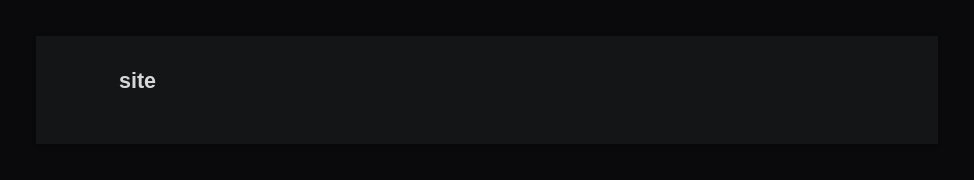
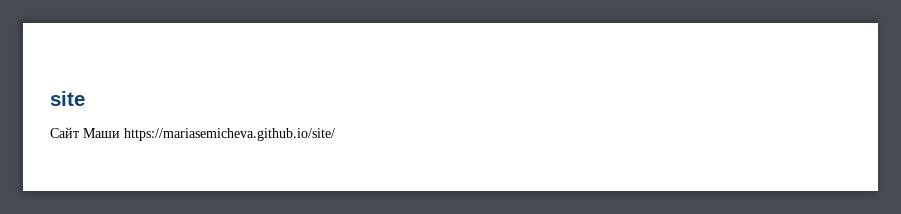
+ Сайт Маши https://mariasemicheva.github.io/site/

